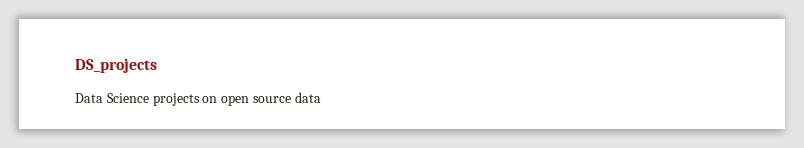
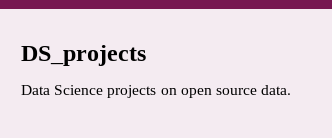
- Data Science projects on open source data
+ Data Science projects on open source data.

